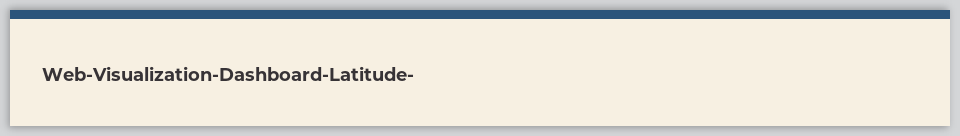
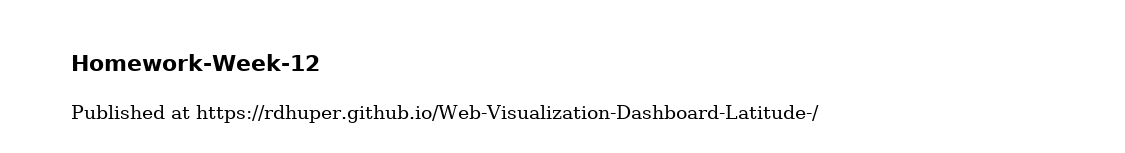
- Web-Visualization-Dashboard-Latitude-
+ Homework-Week-12
+ Published at https://rdhuper.github.io/Web-Visualization-Dashboard-Latitude-/

